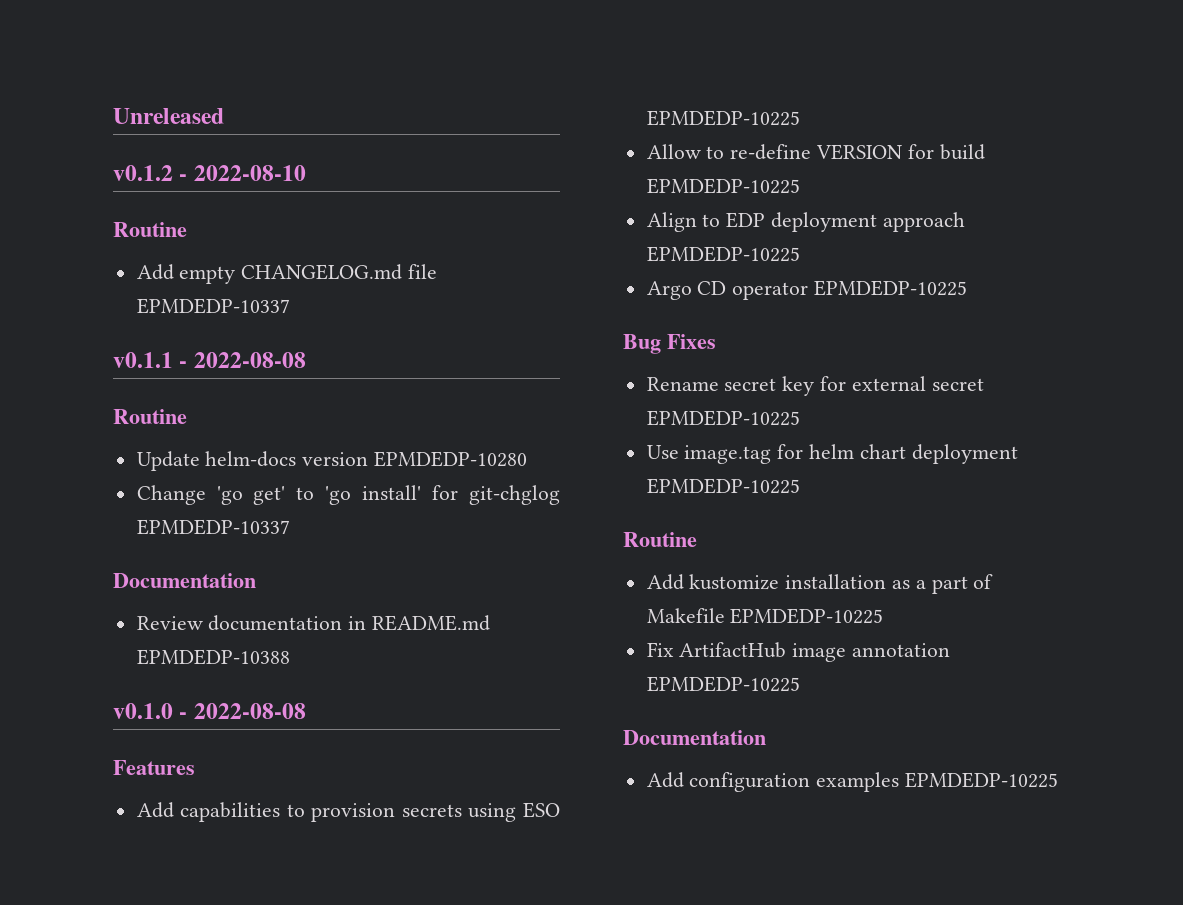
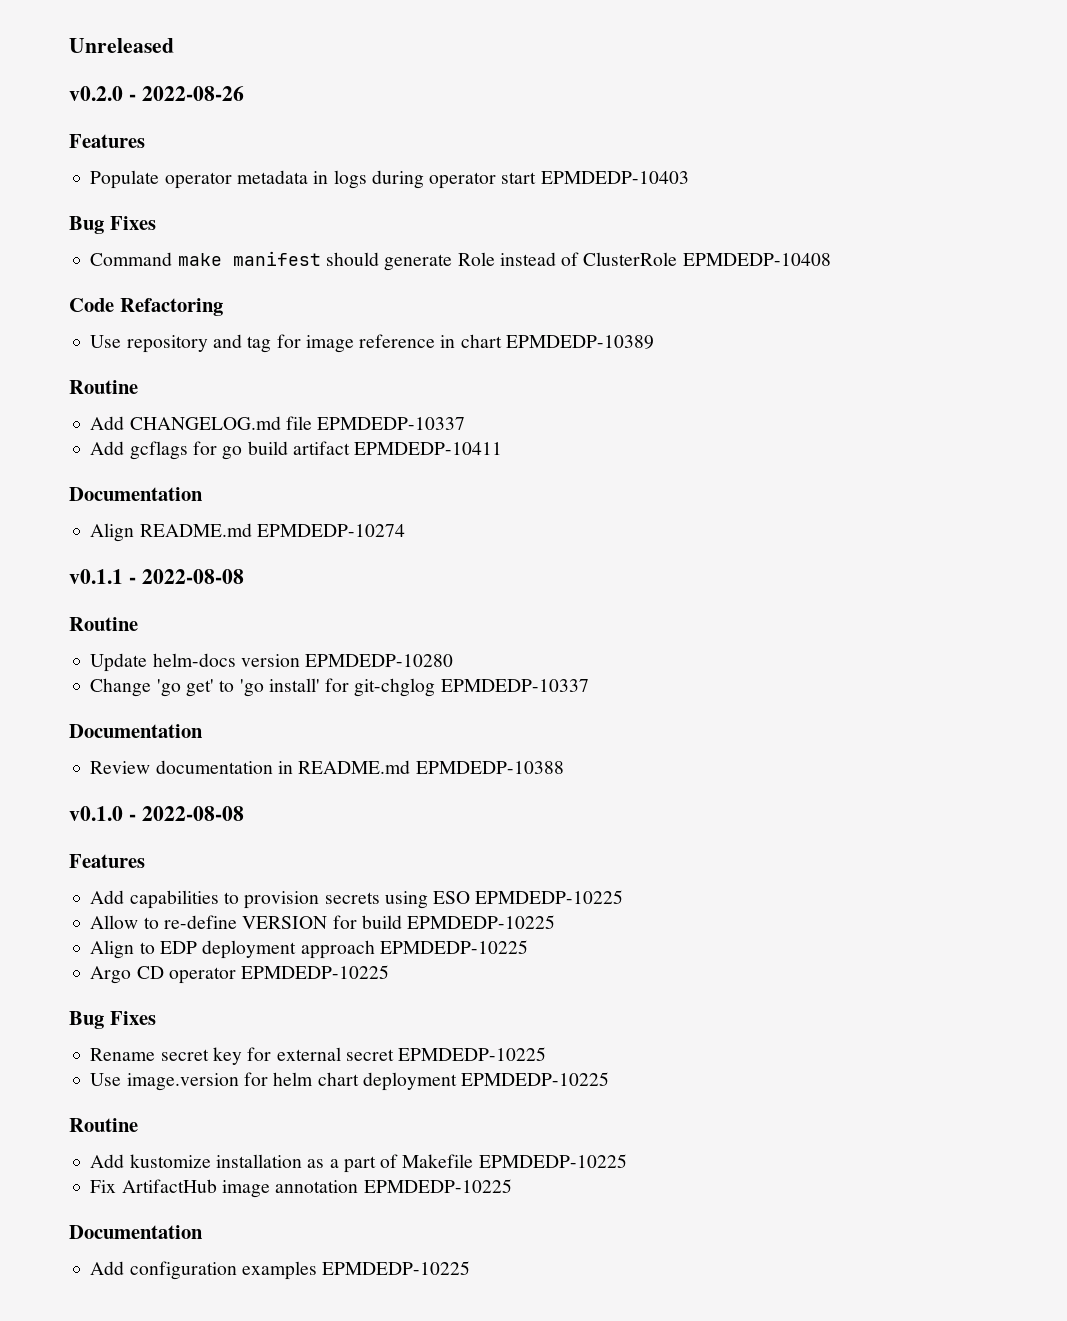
- v0.1.2 - 2022-08-10
+ v0.2.0 - 2022-08-26
+ Features
+ Populate operator metadata in logs during operator start EPMDEDP-10403
+ Bug Fixes
+ Command make manifest should generate Role instead of ClusterRole EPMDEDP-10408
+ Code Refactoring
+ Use repository and tag for image reference in chart EPMDEDP-10389
  Routine
- Add empty CHANGELOG.md file EPMDEDP-10337
+ Add CHANGELOG.md file EPMDEDP-10337
+ Add gcflags for go build artifact EPMDEDP-10411
+ Documentation
+ Align README.md EPMDEDP-10274
- Use image.tag for helm chart deployment EPMDEDP-10225
+ Use image.version for helm chart deployment EPMDEDP-10225

